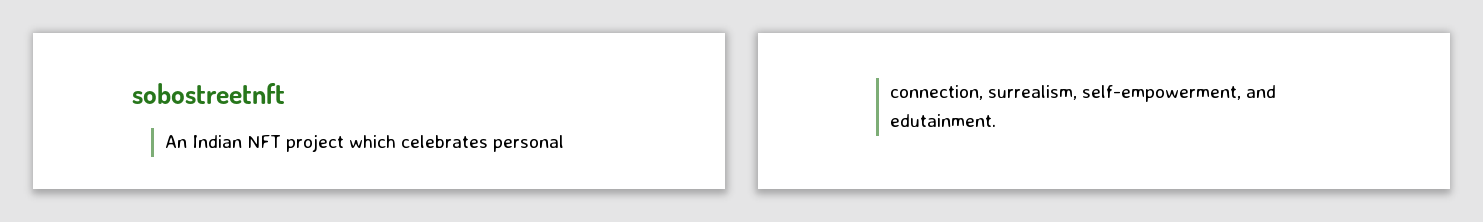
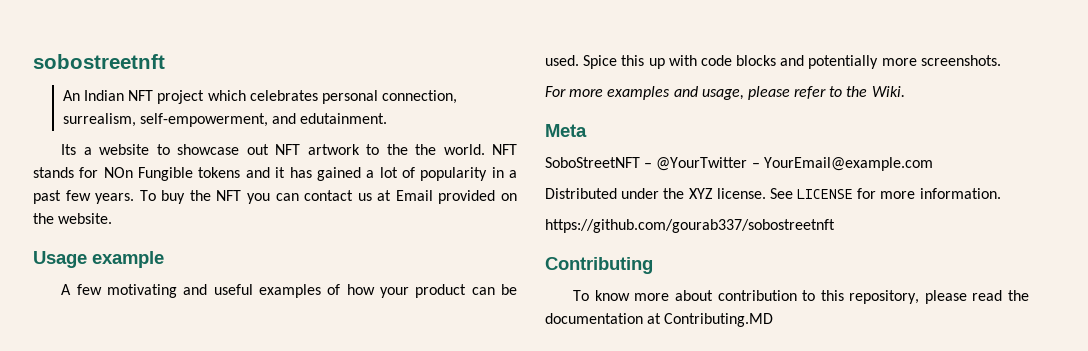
+ Its a website to showcase out NFT artwork to the the world. NFT stands for NOn Fungible tokens and it has gained a lot of popularity in a past few years. To buy the NFT you can contact us at Email provided on the website.
+ Usage example
+ A few motivating and useful examples of how your product can be used. Spice this up with code blocks and potentially more screenshots.
+ For more examples and usage, please refer to the Wiki.
+ Meta
+ SoboStreetNFT – @YourTwitter – YourEmail@example.com
+ Distributed under the XYZ license. See LICENSE for more information.
+ https://github.com/gourab337/sobostreetnft
+ Contributing
+ To know more about contribution to this repository, please read the documentation at Contributing.MD

